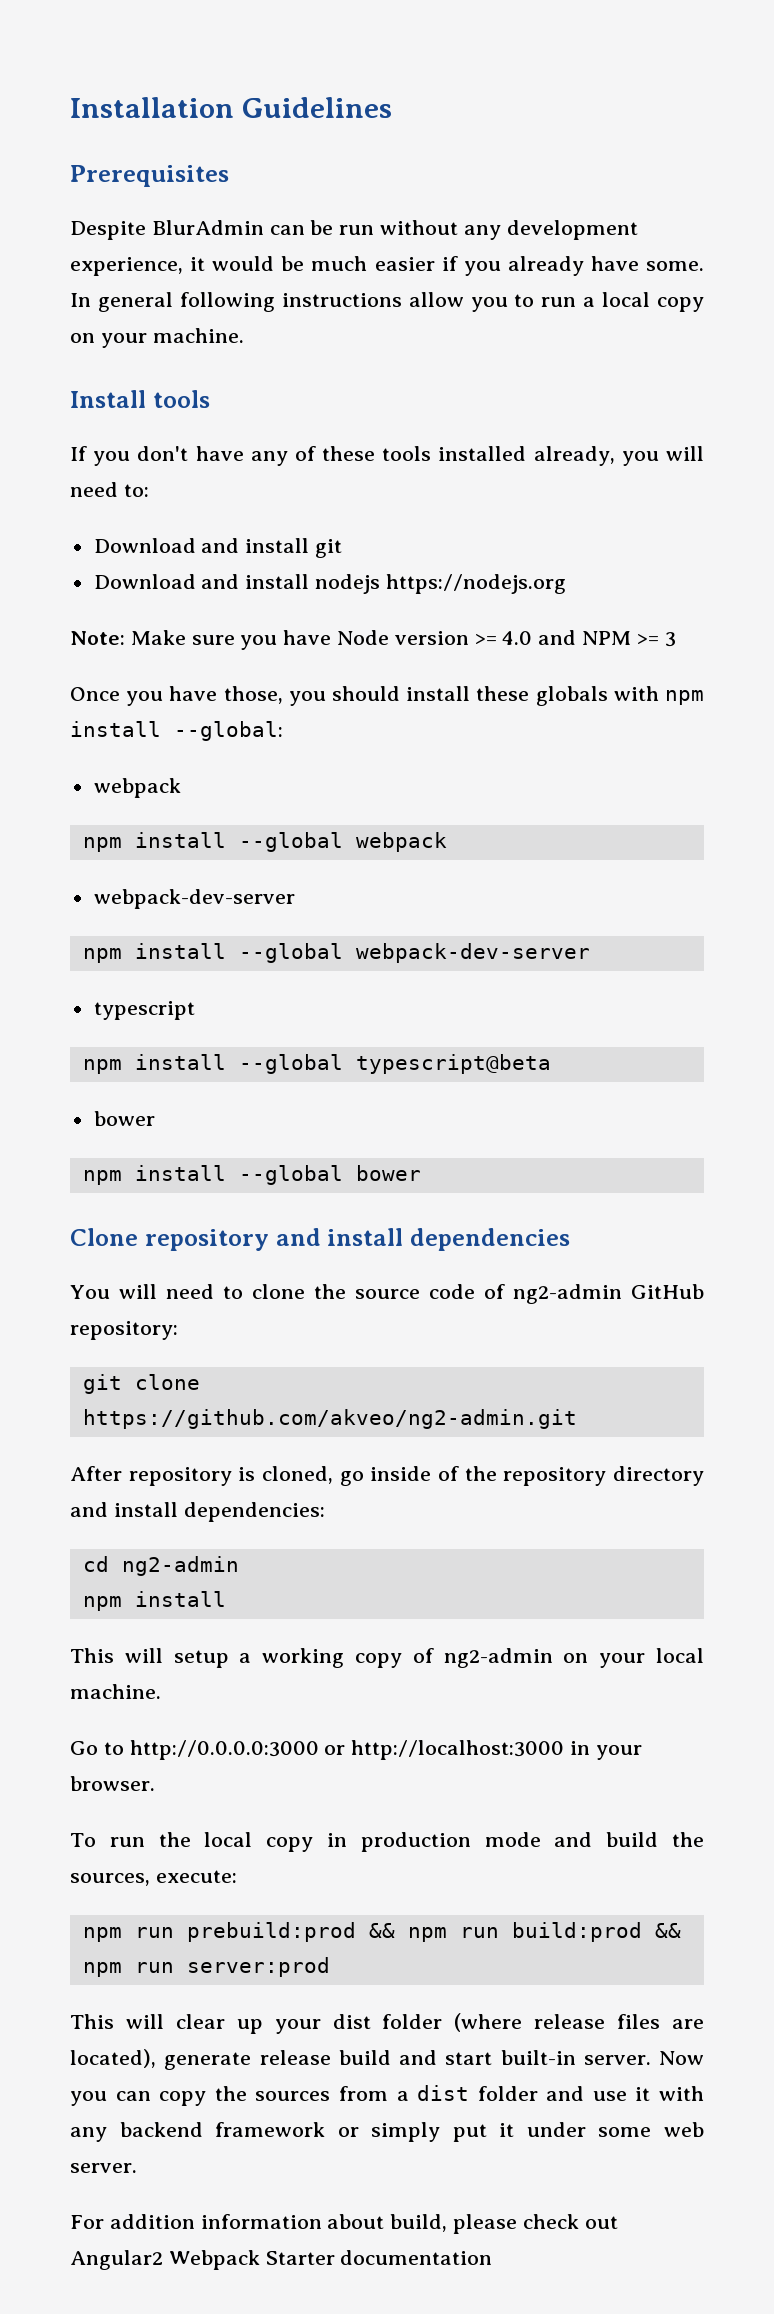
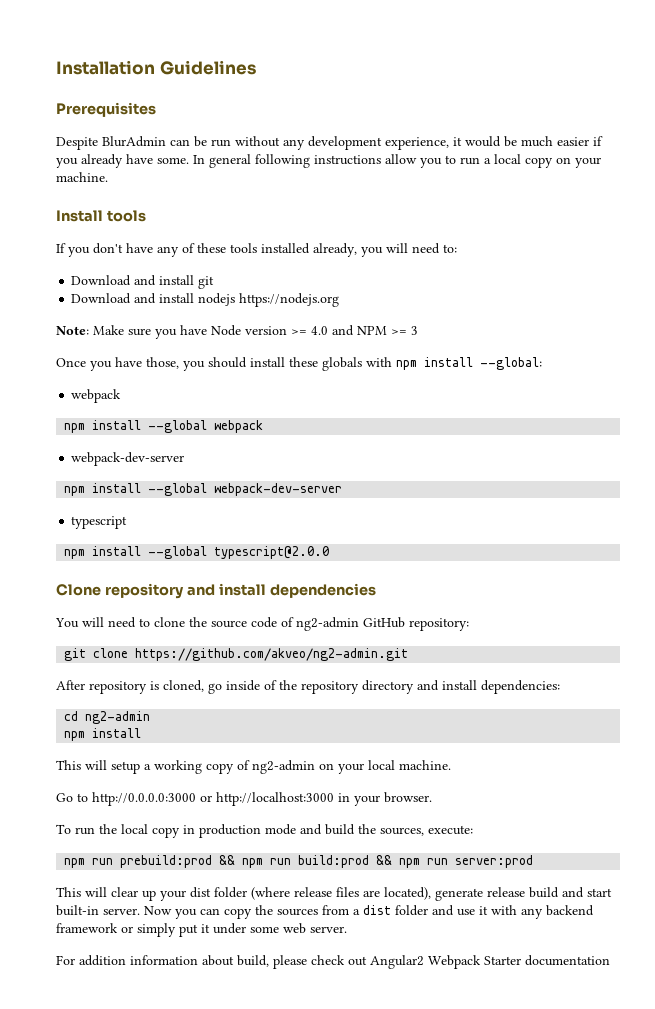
- npm install --global typescript@beta
- bower
- npm install --global bower
+ npm install --global typescript@2.0.0

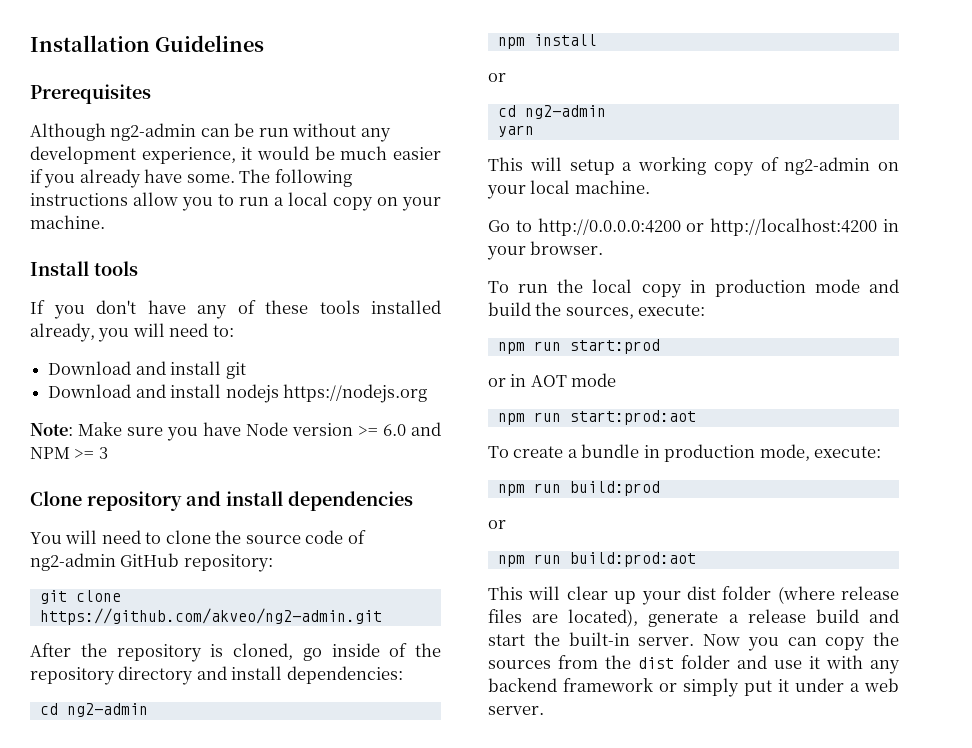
- Despite BlurAdmin can be run without any development experience, it would be much easier if you already have some.
+ Although ng2-admin can be run without any development experience, it would be much easier if you already have some.
- In general following instructions allow you to run a local copy on your machine.
+ The following instructions allow you to run a local copy on your machine.
- Note: Make sure you have Node version >= 4.0 and NPM >= 3
+ Note: Make sure you have Node version >= 6.0 and NPM >= 3
- Once you have those, you should install these globals with npm install --global:
- webpack
- npm install --global webpack
- webpack-dev-server
- npm install --global webpack-dev-server
- typescript
- npm install --global typescript@2.0.0
- After repository is cloned, go inside of the repository directory and install dependencies:
+ After the repository is cloned, go inside of the repository directory and install dependencies:
  cd ng2-admin
  npm install
+ or
+ cd ng2-admin
+ yarn
- Go to http://0.0.0.0:3000 or http://localhost:3000 in your browser.
+ Go to http://0.0.0.0:4200 or http://localhost:4200 in your browser.
- npm run prebuild:prod && npm run build:prod && npm run server:prod
+ npm run start:prod
+ or in AOT mode
+ npm run start:prod:aot
+ To create a bundle in production mode, execute:
+ npm run build:prod
+ or
+ npm run build:prod:aot
- This will clear up your dist folder (where release files are located), generate release build and start built-in server.
+ This will clear up your dist folder (where release files are located), generate a release build and start the built-in server.
- Now you can copy the sources from a dist folder and use it with any backend framework or simply put it under some web server.
+ Now you can copy the sources from the dist folder and use it with any backend framework or simply put it under a web server.
- For addition information about build, please check out Angular2 Webpack Starter documentation

